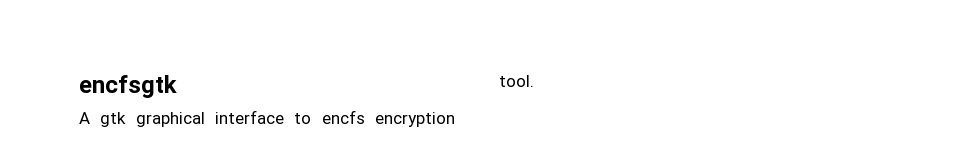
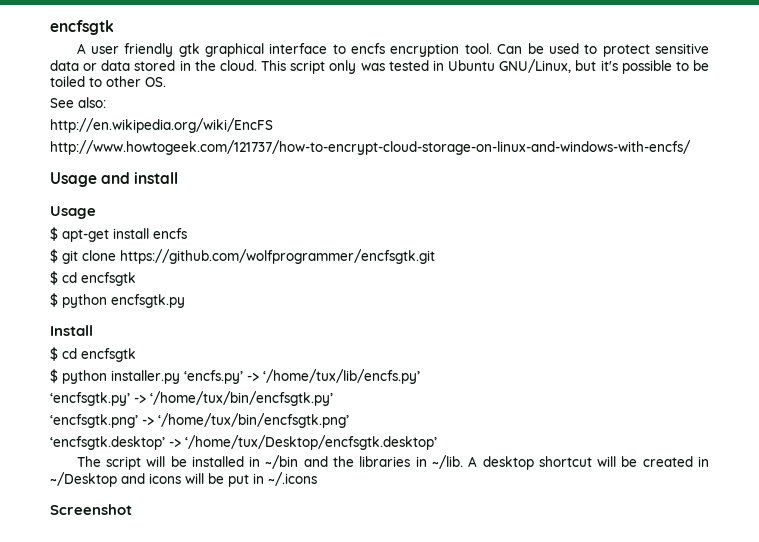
- A gtk graphical interface to encfs encryption tool.
+ A user friendly gtk graphical interface to encfs encryption tool.
+ Can be used to protect sensitive data or data stored in the cloud. This script only was tested in Ubuntu GNU/Linux, but it's possible to be toiled to other OS.
+ See also:
+ http://en.wikipedia.org/wiki/EncFS
+ http://www.howtogeek.com/121737/how-to-encrypt-cloud-storage-on-linux-and-windows-with-encfs/
+ Usage and install
+ Usage
+ $ apt-get install encfs
+ $ git clone https://github.com/wolfprogrammer/encfsgtk.git
+ $ cd encfsgtk
+ $ python encfsgtk.py
+ Install
+ $ cd encfsgtk
+ $ python installer.py ‘encfs.py’ -> ‘/home/tux/lib/encfs.py’
+ ‘encfsgtk.py’ -> ‘/home/tux/bin/encfsgtk.py’
+ ‘encfsgtk.png’ -> ‘/home/tux/bin/encfsgtk.png’
+ ‘encfsgtk.desktop’ -> ‘/home/tux/Desktop/encfsgtk.desktop’
+ The script will be installed in ~/bin and the libraries in ~/lib. A desktop shortcut will be created in ~/Desktop and icons will be put in ~/.icons
+ Screenshot

